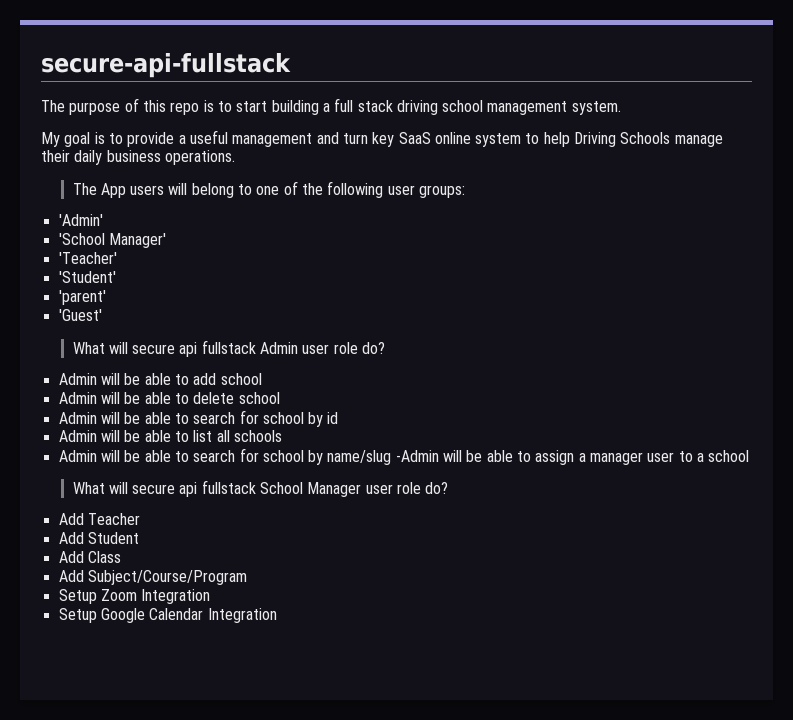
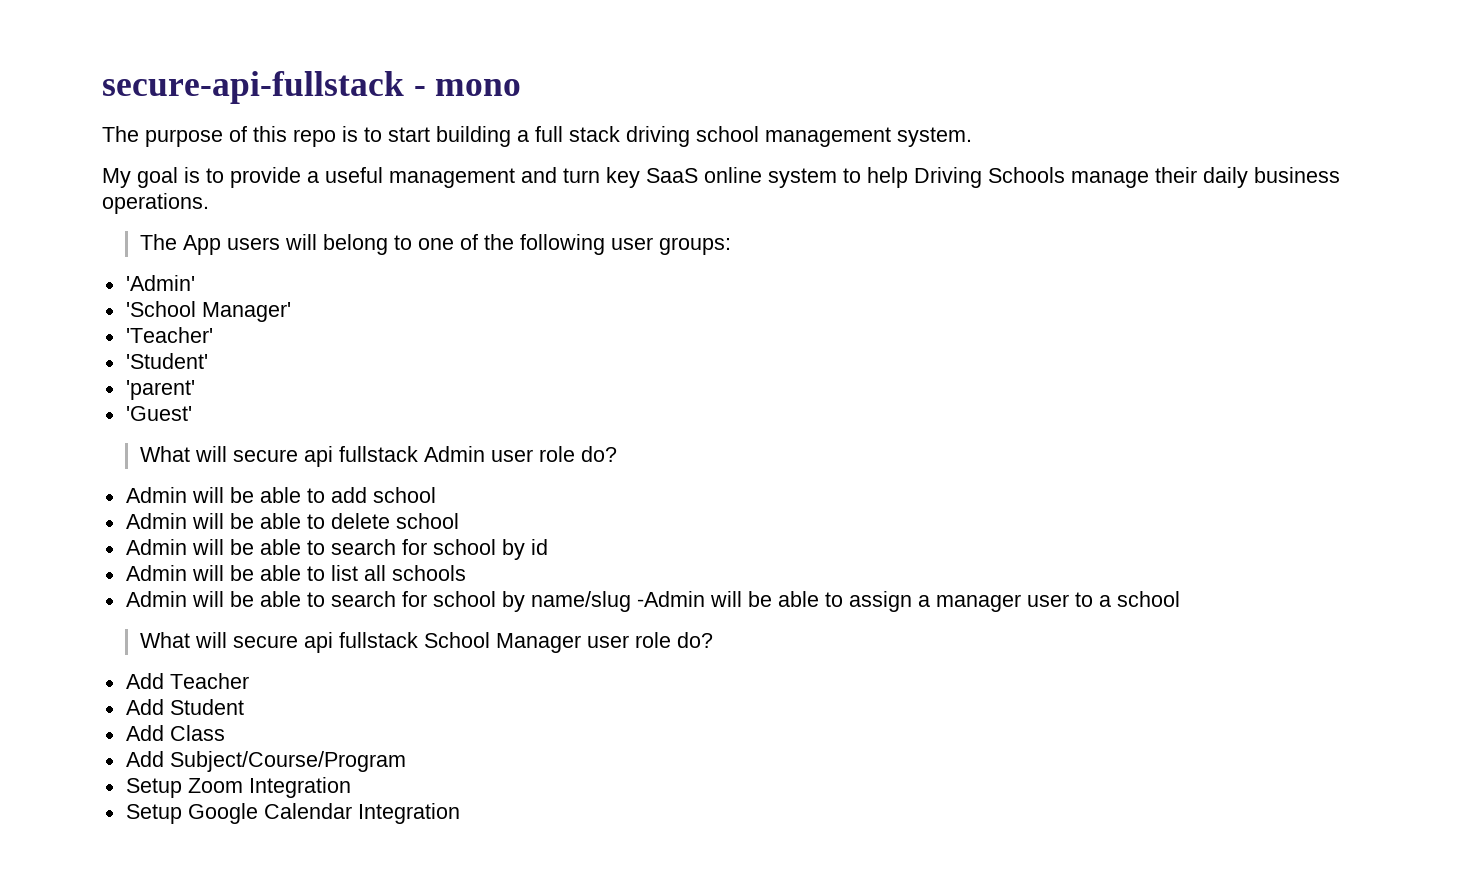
- secure-api-fullstack
+ secure-api-fullstack - mono

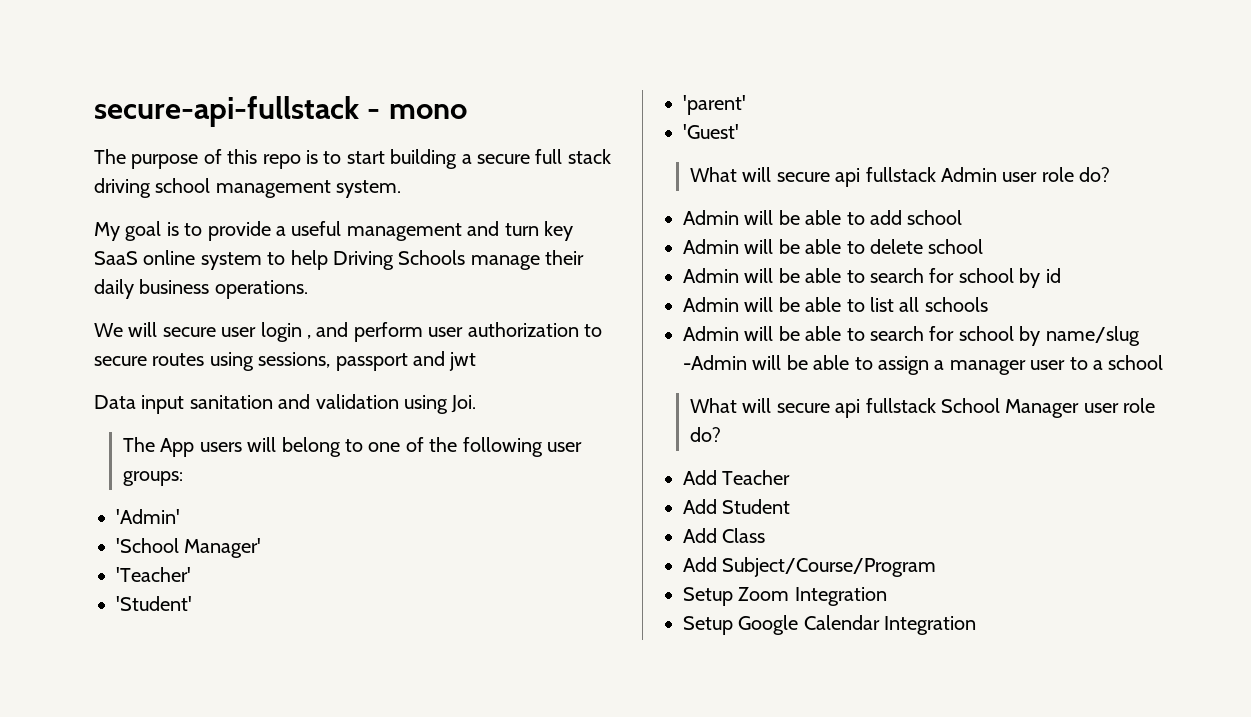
- The purpose of this repo is to start building a full stack driving school management system.
+ The purpose of this repo is to start building a secure full stack driving school management system.
+ We will secure user login , and perform user authorization to secure routes using sessions, passport and jwt
+ Data input sanitation and validation using Joi.

